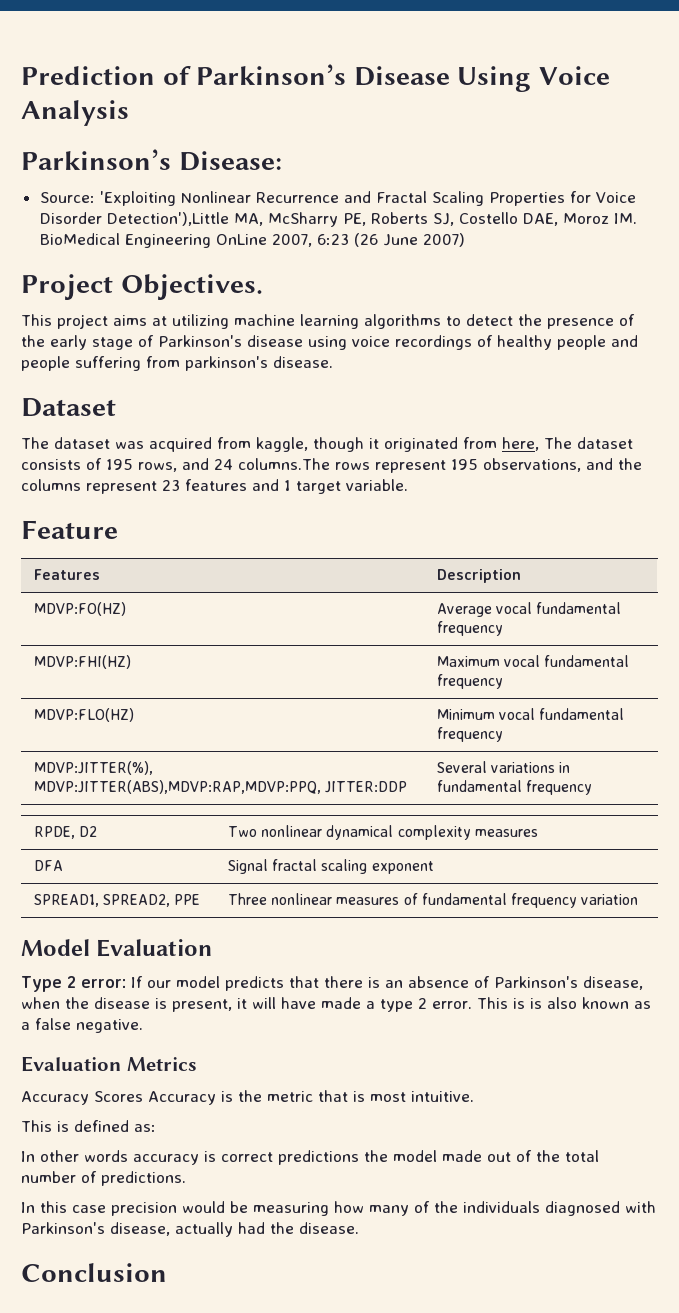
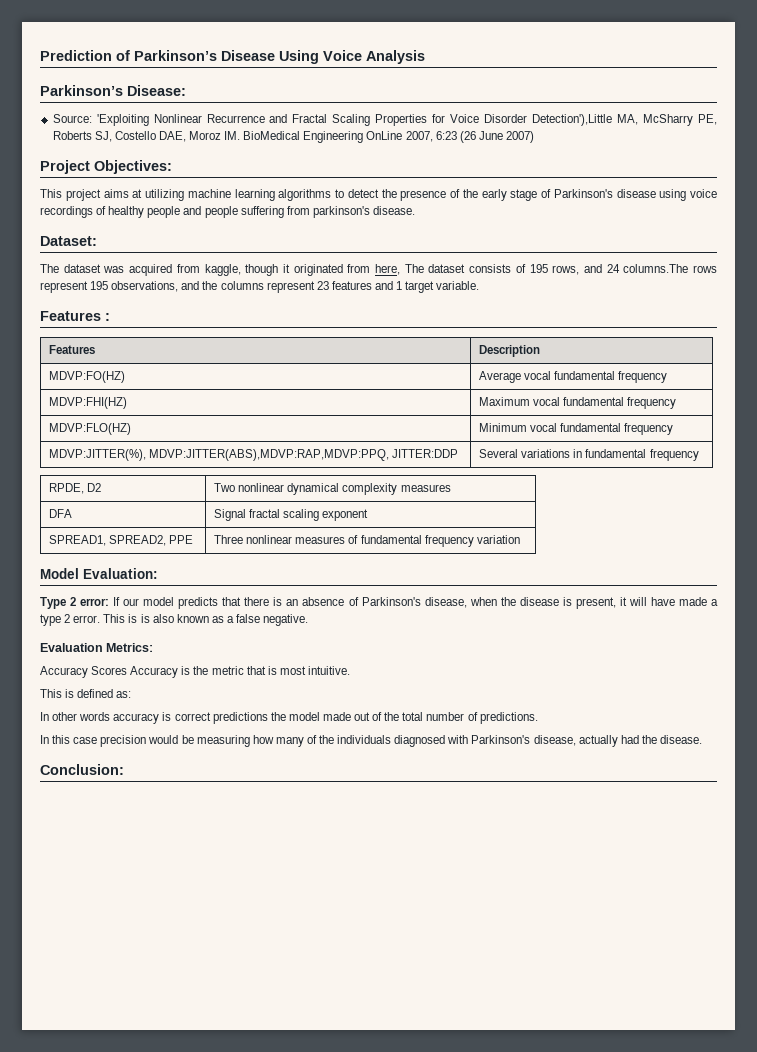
- Project Objectives.
+ Project Objectives:
- Dataset
+ Dataset:
- Feature
+ Features :
- Model Evaluation
+ Model Evaluation:
- Evaluation Metrics
+ Evaluation Metrics:
- Conclusion
+ Conclusion:

